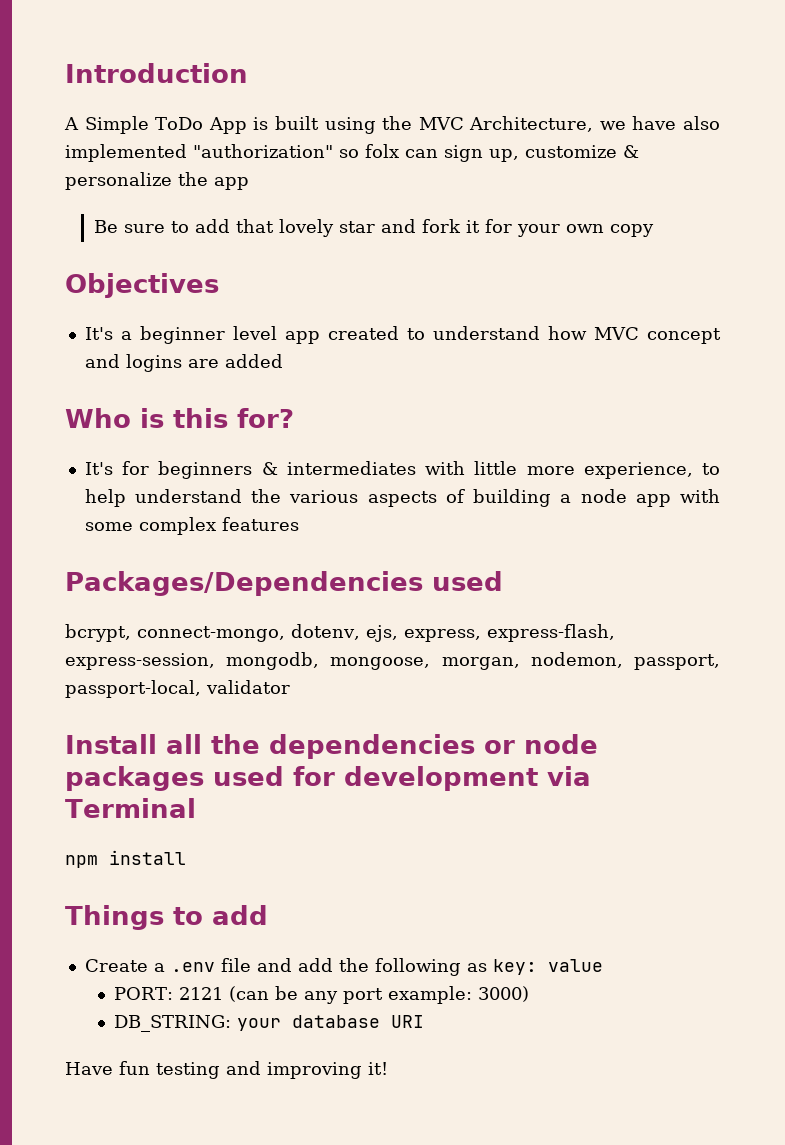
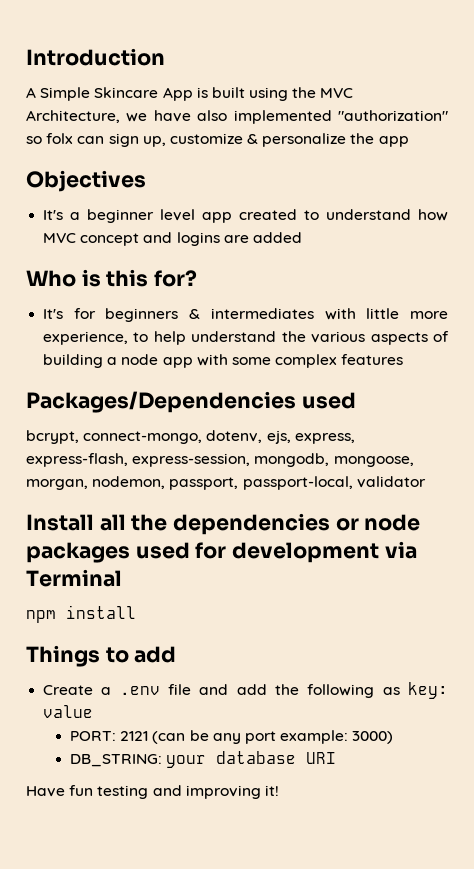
- A Simple ToDo App is built using the MVC Architecture, we have also implemented "authorization" so folx can sign up, customize & personalize the app
+ A Simple Skincare App is built using the MVC Architecture, we have also implemented "authorization" so folx can sign up, customize & personalize the app
- Be sure to add that lovely star and fork it for your own copy

